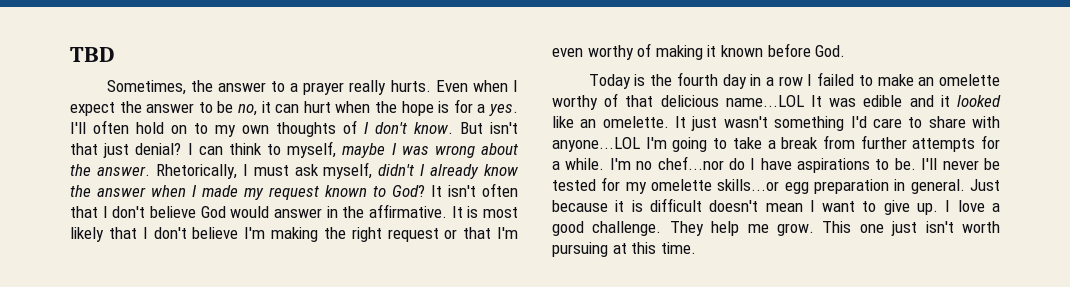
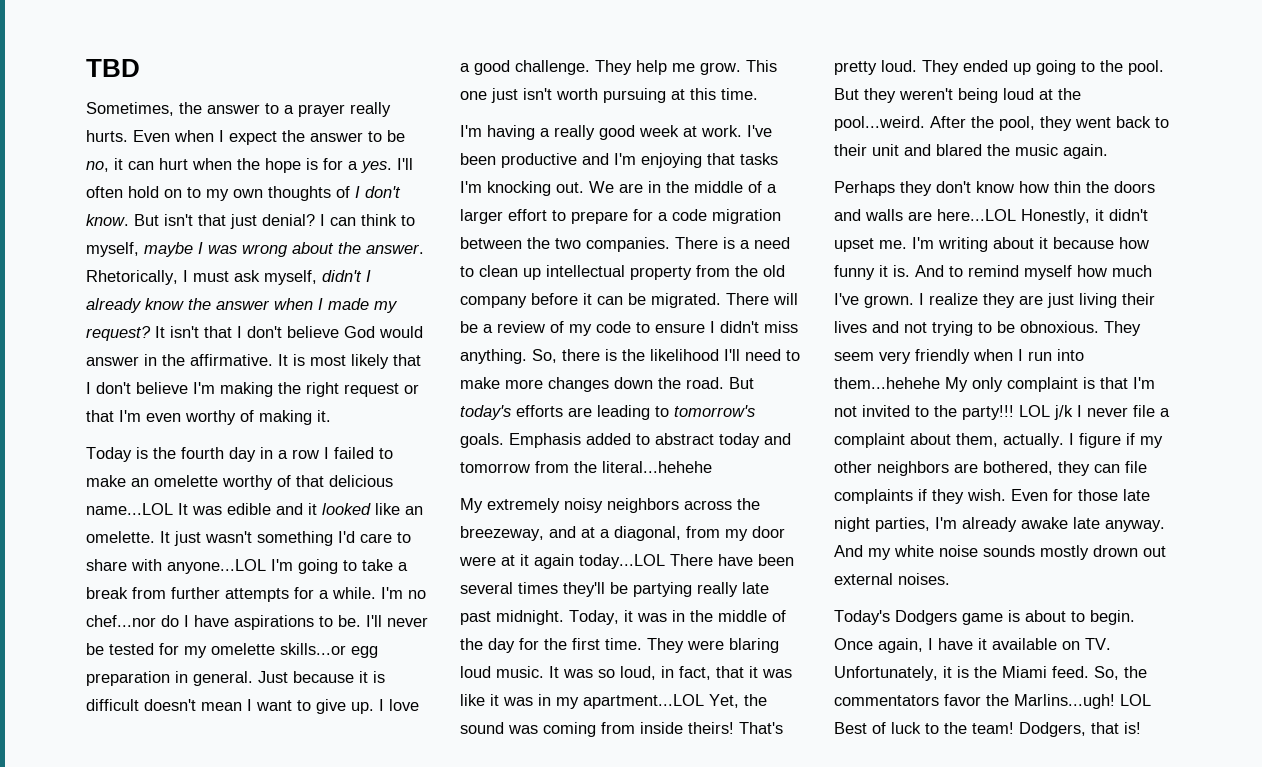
- Rhetorically, I must ask myself, didn't I already know the answer when I made my request known to God?
+ Rhetorically, I must ask myself, didn't I already know the answer when I made my request?
- It isn't often that I don't believe God would answer in the affirmative.
+ It isn't that I don't believe God would answer in the affirmative.
- It is most likely that I don't believe I'm making the right request or that I'm even worthy of making it known before God.
+ It is most likely that I don't believe I'm making the right request or that I'm even worthy of making it.
+ I'm having a really good week at work. I've been productive and I'm enjoying that tasks I'm knocking out. We are in the middle of a larger effort to prepare for a code migration between the two companies. There is a need to clean up intellectual property from the old company before it can be migrated. There will be a review of my code to ensure I didn't miss anything. So, there is the likelihood I'll need to make more changes down the road. But today's efforts are leading to tomorrow's goals. Emphasis added to abstract today and tomorrow from the literal...hehehe
+ My extremely noisy neighbors across the breezeway, and at a diagonal, from my door were at it again today...LOL There have been several times they'll be partying really late past midnight. Today, it was in the middle of the day for the first time. They were blaring loud music. It was so loud, in fact, that it was like it was in my apartment...LOL Yet, the sound was coming from inside theirs! That's pretty loud. They ended up going to the pool. But they weren't being loud at the pool...weird. After the pool, they went back to their unit and blared the music again.
+ Perhaps they don't know how thin the doors and walls are here...LOL Honestly, it didn't upset me. I'm writing about it because how funny it is. And to remind myself how much I've grown. I realize they are just living their lives and not trying to be obnoxious. They seem very friendly when I run into them...hehehe My only complaint is that I'm not invited to the party!!! LOL j/k I never file a complaint about them, actually. I figure if my other neighbors are bothered, they can file complaints if they wish. Even for those late night parties, I'm already awake late anyway. And my white noise sounds mostly drown out external noises.
+ Today's Dodgers game is about to begin. Once again, I have it available on TV. Unfortunately, it is the Miami feed. So, the commentators favor the Marlins...ugh! LOL Best of luck to the team! Dodgers, that is!

